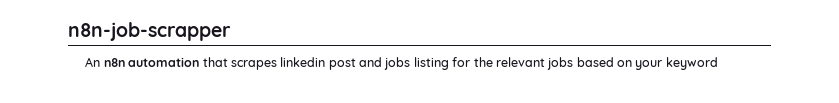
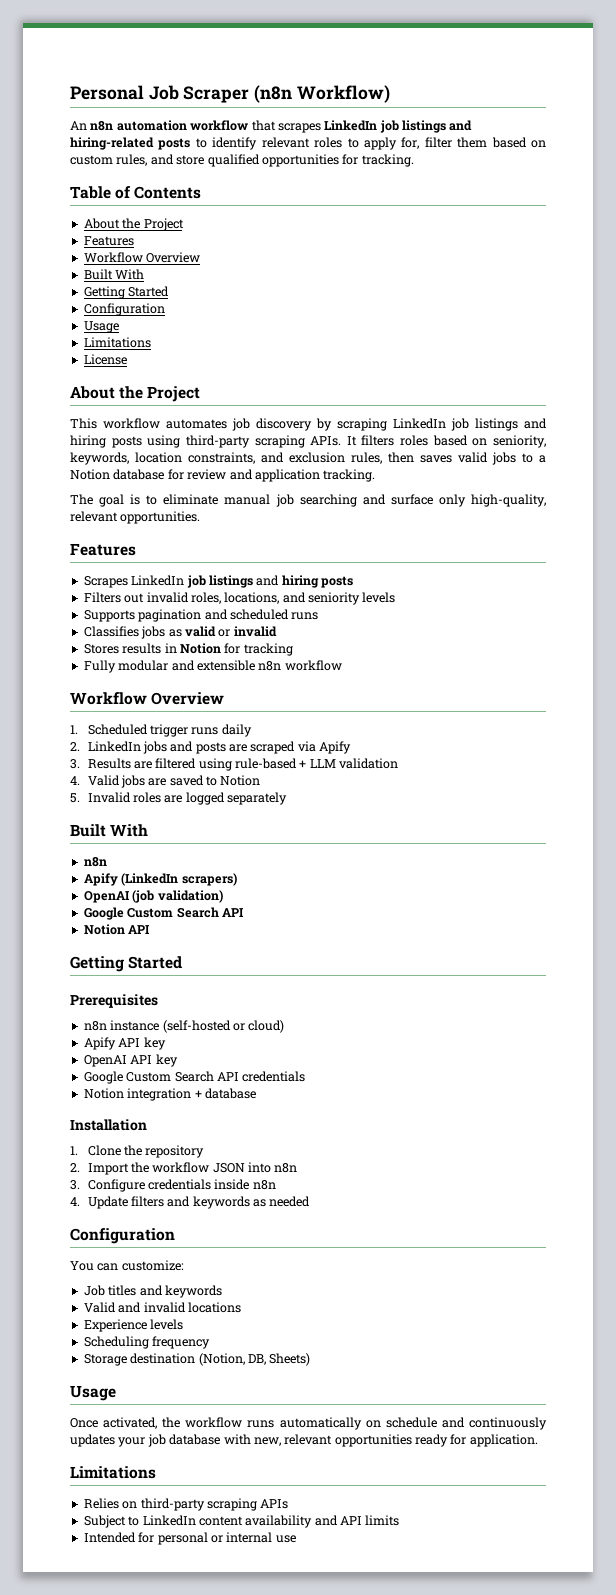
- n8n-job-scrapper
+ Personal Job Scraper (n8n Workflow)
- An n8n automation that scrapes linkedin post and jobs listing for the relevant jobs based on your keyword
+ An n8n automation workflow that scrapes LinkedIn job listings and hiring-related posts to identify relevant roles to apply for, filter them based on custom rules, and store qualified opportunities for tracking.
+ Table of Contents
+ About the Project
+ Features
+ Workflow Overview
+ Built With
+ Getting Started
+ Configuration
+ Usage
+ Limitations
+ License
+ About the Project
+ This workflow automates job discovery by scraping LinkedIn job listings and hiring posts using third-party scraping APIs. It filters roles based on seniority, keywords, location constraints, and exclusion rules, then saves valid jobs to a Notion database for review and application tracking.
+ The goal is to eliminate manual job searching and surface only high-quality, relevant opportunities.
+ Features
+ Scrapes LinkedIn job listings and hiring posts
+ Filters out invalid roles, locations, and seniority levels
+ Supports pagination and scheduled runs
+ Classifies jobs as valid or invalid
+ Stores results in Notion for tracking
+ Fully modular and extensible n8n workflow
+ Workflow Overview
+ 1. Scheduled trigger runs daily
+ 2. LinkedIn jobs and posts are scraped via Apify
+ 3. Results are filtered using rule-based + LLM validation
+ 4. Valid jobs are saved to Notion
+ 5. Invalid roles are logged separately
+ Built With
+ n8n
+ Apify (LinkedIn scrapers)
+ OpenAI (job validation)
+ Google Custom Search API
+ Notion API
+ Getting Started
+ Prerequisites
+ n8n instance (self-hosted or cloud)
+ Apify API key
+ OpenAI API key
+ Google Custom Search API credentials
+ Notion integration + database
+ Installation
+ 1. Clone the repository
+ 2. Import the workflow JSON into n8n
+ 3. Configure credentials inside n8n
+ 4. Update filters and keywords as needed
+ Configuration
+ You can customize:
+ Job titles and keywords
+ Valid and invalid locations
+ Experience levels
+ Scheduling frequency
+ Storage destination (Notion, DB, Sheets)
+ Usage
+ Once activated, the workflow runs automatically on schedule and continuously updates your job database with new, relevant opportunities ready for application.
+ Limitations
+ Relies on third-party scraping APIs
+ Subject to LinkedIn content availability and API limits
+ Intended for personal or internal use

